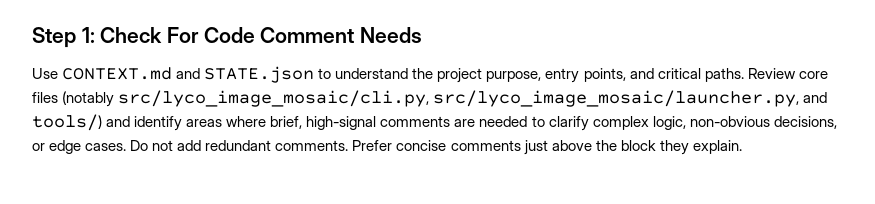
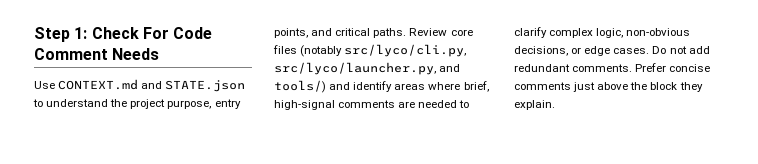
- Review core files (notably src/lyco_image_mosaic/cli.py, src/lyco_image_mosaic/launcher.py, and tools/) and identify areas where brief, high-signal comments are needed to clarify complex logic, non-obvious decisions, or edge cases.
+ Review core files (notably src/lyco/cli.py, src/lyco/launcher.py, and tools/) and identify areas where brief, high-signal comments are needed to clarify complex logic, non-obvious decisions, or edge cases.

